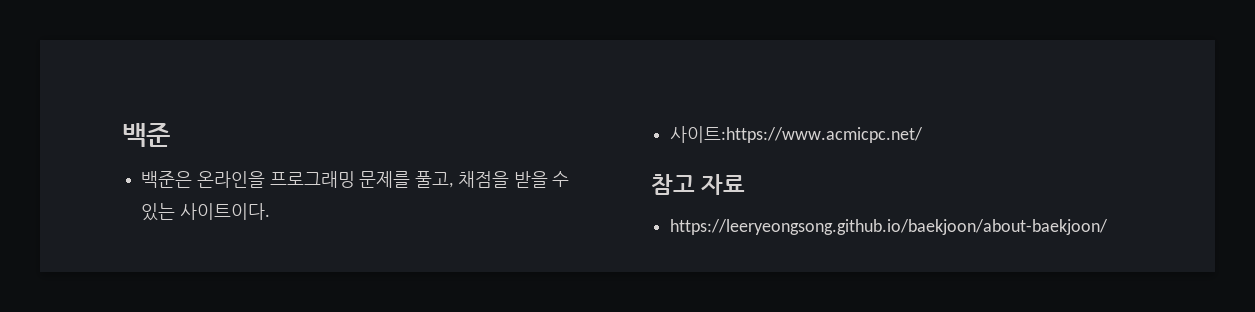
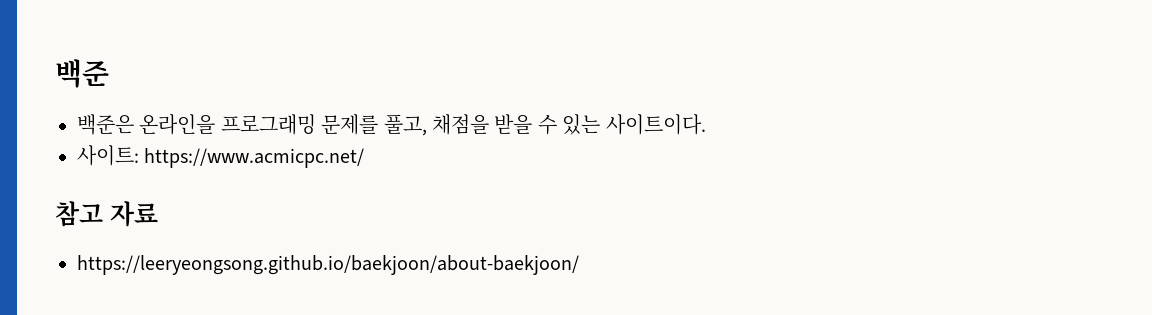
- 사이트:https://www.acmicpc.net/
+ 사이트: https://www.acmicpc.net/

